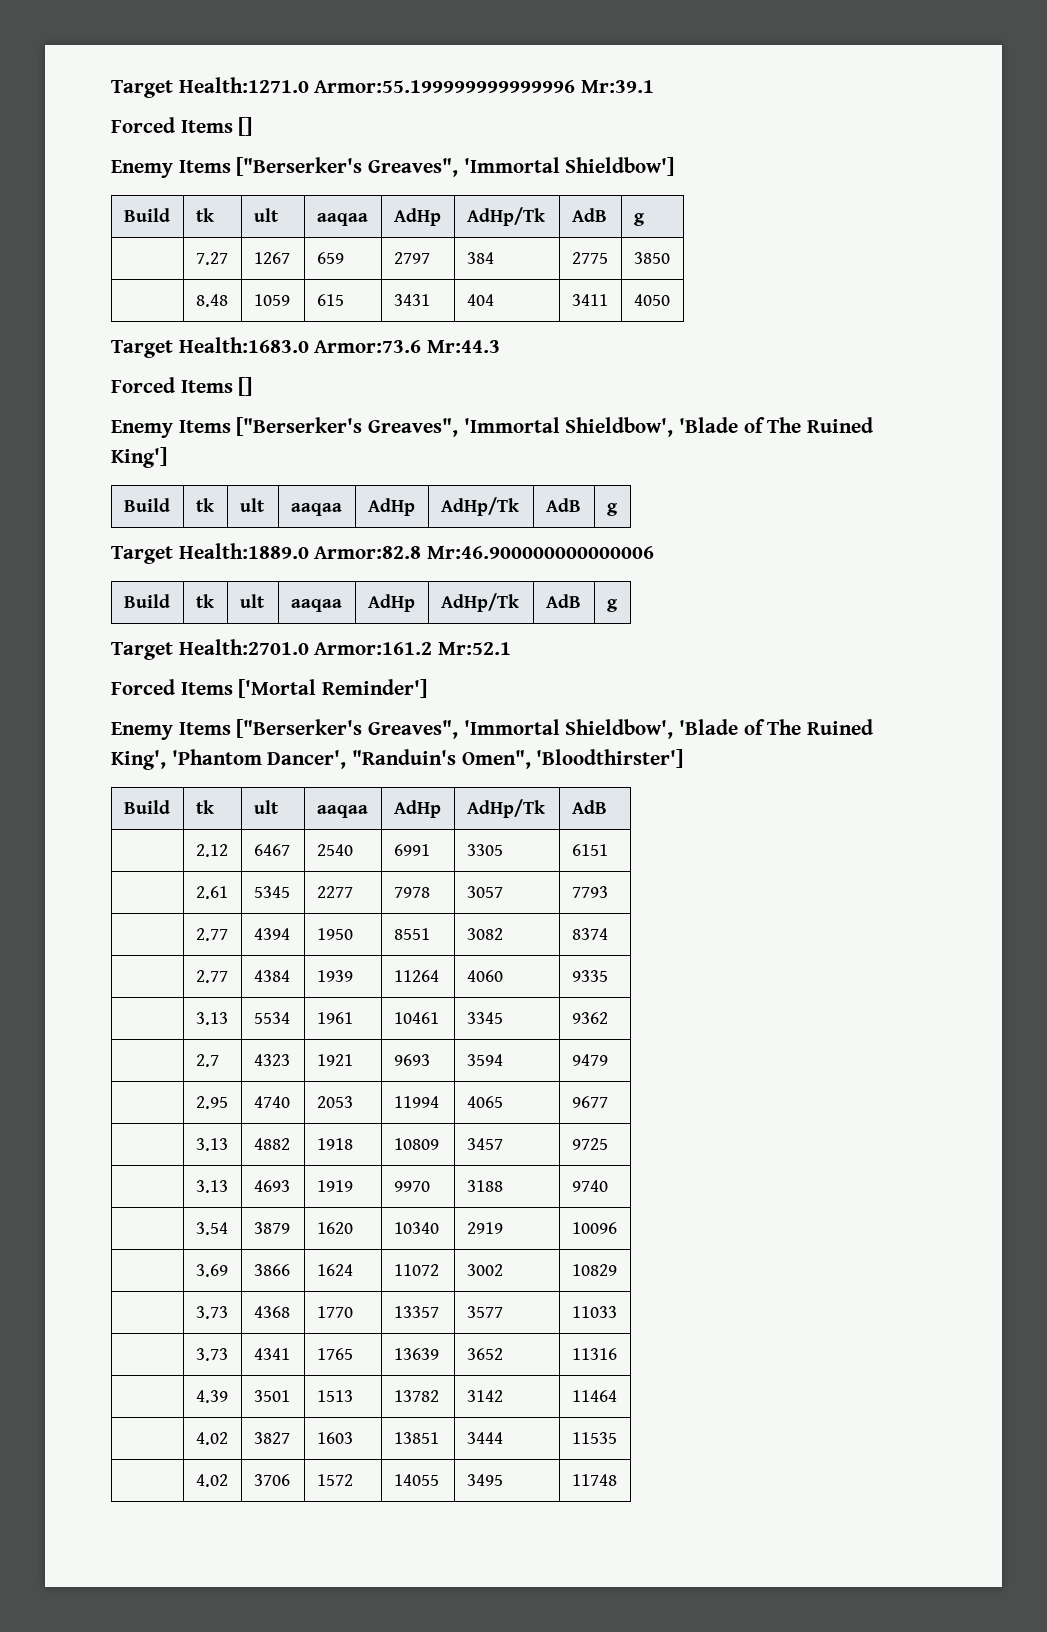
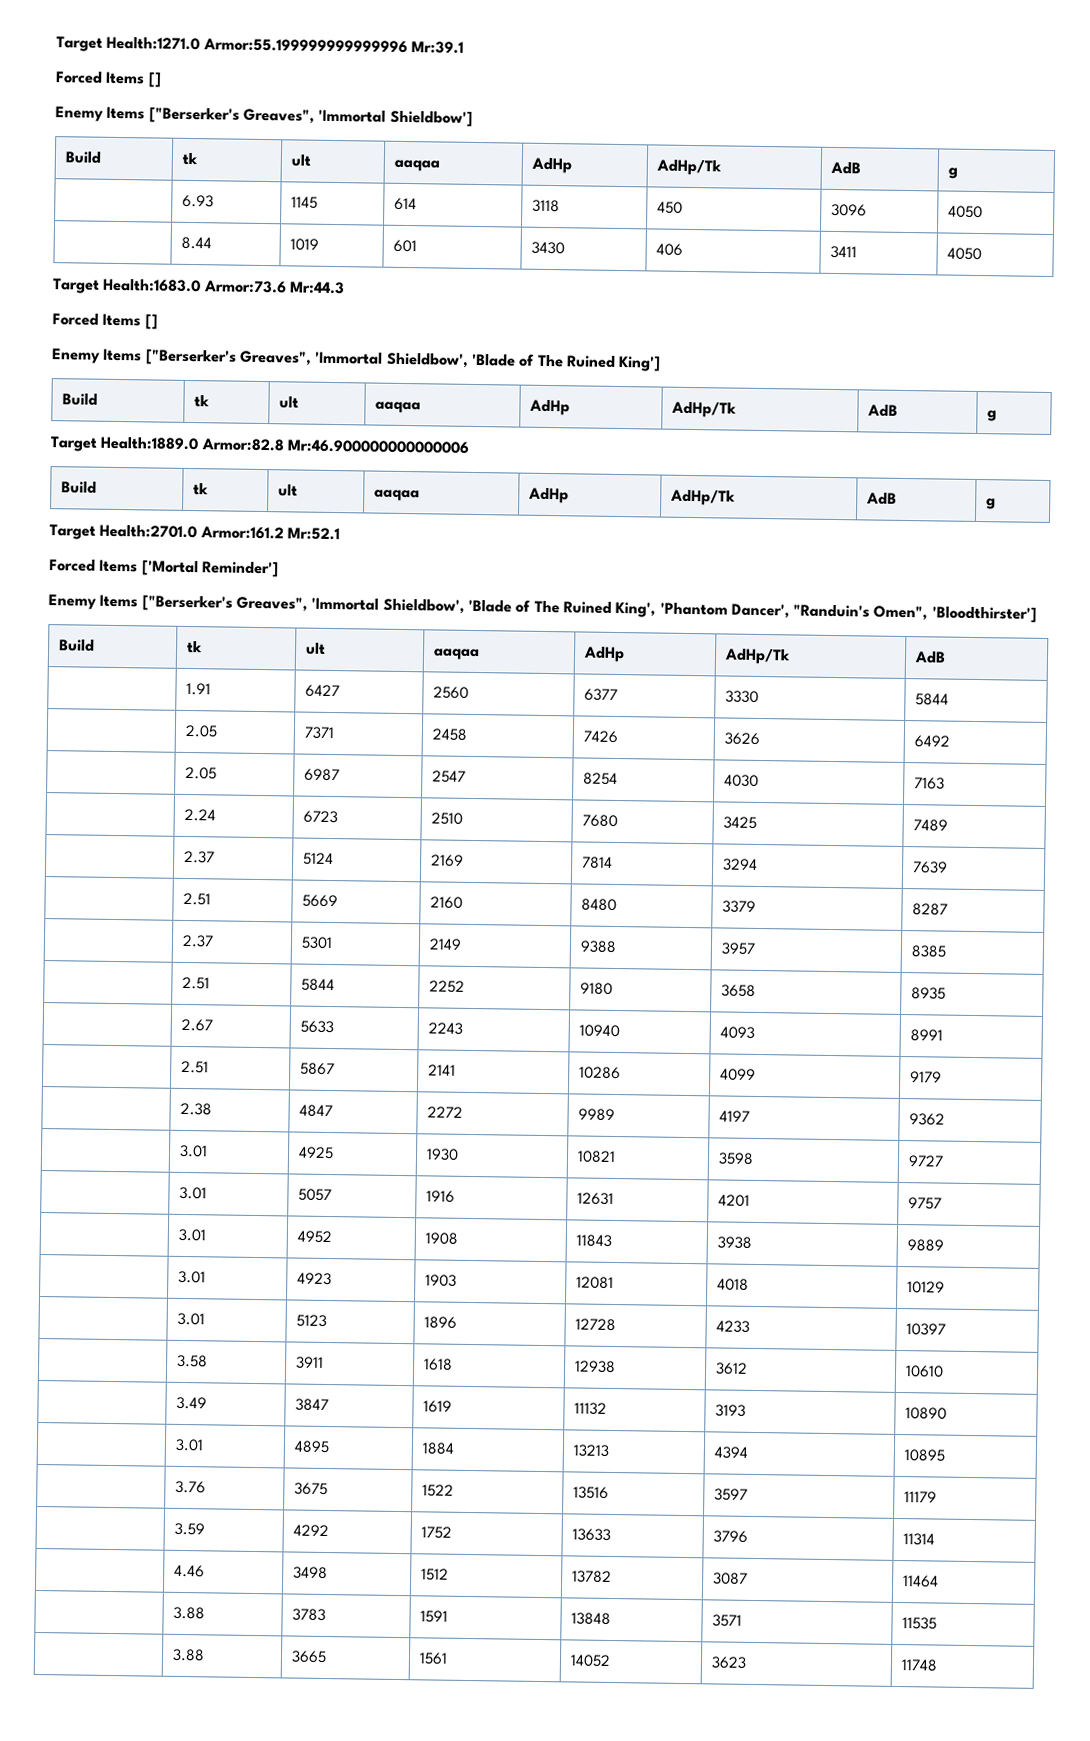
- | 7.27 | 1267 | 659 | 2797 | 384 | 2775 | 3850
- | 8.48 | 1059 | 615 | 3431 | 404 | 3411 | 4050
+ | 6.93 | 1145 | 614 | 3118 | 450 | 3096 | 4050
+ | 8.44 | 1019 | 601 | 3430 | 406 | 3411 | 4050
- | 2.12 | 6467 | 2540 | 6991 | 3305 | 6151
- | 2.61 | 5345 | 2277 | 7978 | 3057 | 7793
- | 2.77 | 4394 | 1950 | 8551 | 3082 | 8374
- | 2.77 | 4384 | 1939 | 11264 | 4060 | 9335
- | 3.13 | 5534 | 1961 | 10461 | 3345 | 9362
- | 2.7 | 4323 | 1921 | 9693 | 3594 | 9479
- | 2.95 | 4740 | 2053 | 11994 | 4065 | 9677
- | 3.13 | 4882 | 1918 | 10809 | 3457 | 9725
- | 3.13 | 4693 | 1919 | 9970 | 3188 | 9740
- | 3.54 | 3879 | 1620 | 10340 | 2919 | 10096
- | 3.69 | 3866 | 1624 | 11072 | 3002 | 10829
- | 3.73 | 4368 | 1770 | 13357 | 3577 | 11033
- | 3.73 | 4341 | 1765 | 13639 | 3652 | 11316
- | 4.39 | 3501 | 1513 | 13782 | 3142 | 11464
+ | 1.91 | 6427 | 2560 | 6377 | 3330 | 5844
+ | 2.05 | 7371 | 2458 | 7426 | 3626 | 6492
+ | 2.05 | 6987 | 2547 | 8254 | 4030 | 7163
+ | 2.24 | 6723 | 2510 | 7680 | 3425 | 7489
+ | 2.37 | 5124 | 2169 | 7814 | 3294 | 7639
+ | 2.51 | 5669 | 2160 | 8480 | 3379 | 8287
+ | 2.37 | 5301 | 2149 | 9388 | 3957 | 8385
+ | 2.51 | 5844 | 2252 | 9180 | 3658 | 8935
+ | 2.67 | 5633 | 2243 | 10940 | 4093 | 8991
+ | 2.51 | 5867 | 2141 | 10286 | 4099 | 9179
+ | 2.38 | 4847 | 2272 | 9989 | 4197 | 9362
+ | 3.01 | 4925 | 1930 | 10821 | 3598 | 9727
+ | 3.01 | 5057 | 1916 | 12631 | 4201 | 9757
+ | 3.01 | 4952 | 1908 | 11843 | 3938 | 9889
+ | 3.01 | 4923 | 1903 | 12081 | 4018 | 10129
+ | 3.01 | 5123 | 1896 | 12728 | 4233 | 10397
+ | 3.58 | 3911 | 1618 | 12938 | 3612 | 10610
+ | 3.49 | 3847 | 1619 | 11132 | 3193 | 10890
+ | 3.01 | 4895 | 1884 | 13213 | 4394 | 10895
+ | 3.76 | 3675 | 1522 | 13516 | 3597 | 11179
+ | 3.59 | 4292 | 1752 | 13633 | 3796 | 11314
+ | 4.46 | 3498 | 1512 | 13782 | 3087 | 11464
- | 4.02 | 3827 | 1603 | 13851 | 3444 | 11535
- | 4.02 | 3706 | 1572 | 14055 | 3495 | 11748
+ | 3.88 | 3783 | 1591 | 13848 | 3571 | 11535
+ | 3.88 | 3665 | 1561 | 14052 | 3623 | 11748

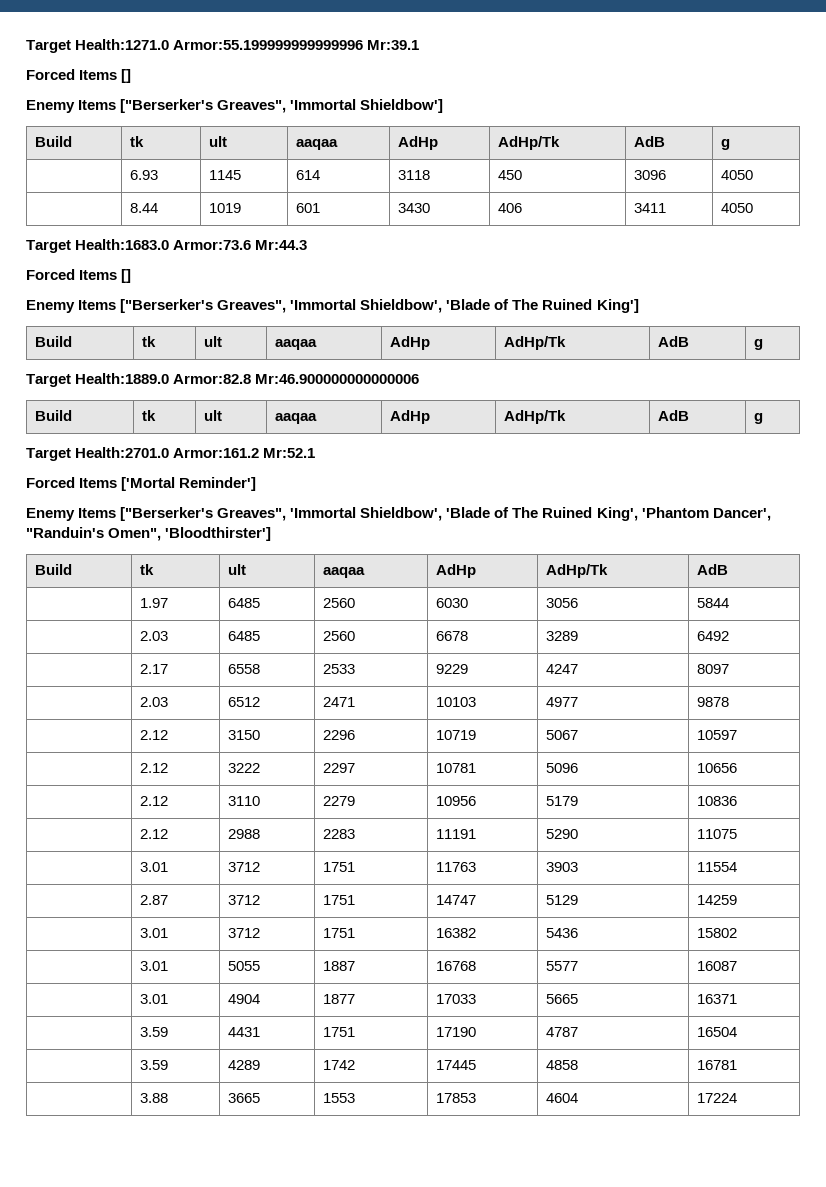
- | 1.91 | 6427 | 2560 | 6377 | 3330 | 5844
+ | 1.97 | 6485 | 2560 | 6030 | 3056 | 5844
- | 2.05 | 7371 | 2458 | 7426 | 3626 | 6492
- | 2.05 | 6987 | 2547 | 8254 | 4030 | 7163
- | 2.24 | 6723 | 2510 | 7680 | 3425 | 7489
- | 2.37 | 5124 | 2169 | 7814 | 3294 | 7639
- | 2.51 | 5669 | 2160 | 8480 | 3379 | 8287
- | 2.37 | 5301 | 2149 | 9388 | 3957 | 8385
- | 2.51 | 5844 | 2252 | 9180 | 3658 | 8935
- | 2.67 | 5633 | 2243 | 10940 | 4093 | 8991
- | 2.51 | 5867 | 2141 | 10286 | 4099 | 9179
- | 2.38 | 4847 | 2272 | 9989 | 4197 | 9362
- | 3.01 | 4925 | 1930 | 10821 | 3598 | 9727
- | 3.01 | 5057 | 1916 | 12631 | 4201 | 9757
- | 3.01 | 4952 | 1908 | 11843 | 3938 | 9889
- | 3.01 | 4923 | 1903 | 12081 | 4018 | 10129
- | 3.01 | 5123 | 1896 | 12728 | 4233 | 10397
- | 3.58 | 3911 | 1618 | 12938 | 3612 | 10610
- | 3.49 | 3847 | 1619 | 11132 | 3193 | 10890
- | 3.01 | 4895 | 1884 | 13213 | 4394 | 10895
- | 3.76 | 3675 | 1522 | 13516 | 3597 | 11179
- | 3.59 | 4292 | 1752 | 13633 | 3796 | 11314
- | 4.46 | 3498 | 1512 | 13782 | 3087 | 11464
- | 3.88 | 3783 | 1591 | 13848 | 3571 | 11535
- | 3.88 | 3665 | 1561 | 14052 | 3623 | 11748
+ | 2.03 | 6485 | 2560 | 6678 | 3289 | 6492
+ | 2.17 | 6558 | 2533 | 9229 | 4247 | 8097
+ | 2.03 | 6512 | 2471 | 10103 | 4977 | 9878
+ | 2.12 | 3150 | 2296 | 10719 | 5067 | 10597
+ | 2.12 | 3222 | 2297 | 10781 | 5096 | 10656
+ | 2.12 | 3110 | 2279 | 10956 | 5179 | 10836
+ | 2.12 | 2988 | 2283 | 11191 | 5290 | 11075
+ | 3.01 | 3712 | 1751 | 11763 | 3903 | 11554
+ | 2.87 | 3712 | 1751 | 14747 | 5129 | 14259
+ | 3.01 | 3712 | 1751 | 16382 | 5436 | 15802
+ | 3.01 | 5055 | 1887 | 16768 | 5577 | 16087
+ | 3.01 | 4904 | 1877 | 17033 | 5665 | 16371
+ | 3.59 | 4431 | 1751 | 17190 | 4787 | 16504
+ | 3.59 | 4289 | 1742 | 17445 | 4858 | 16781
+ | 3.88 | 3665 | 1553 | 17853 | 4604 | 17224

